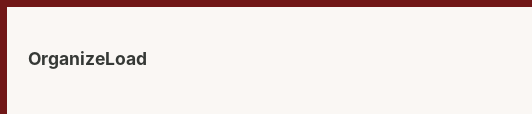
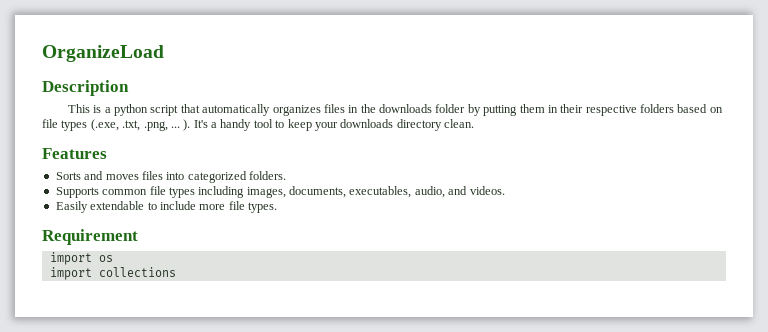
+ Description
+ This is a python script that automatically organizes files in the downloads folder by putting them in their respective folders based on file types (.exe, .txt, .png, ... ). It's a handy tool to keep your downloads directory clean.
+ Features
+ Sorts and moves files into categorized folders.
+ Supports common file types including images, documents, executables, audio, and videos.
+ Easily extendable to include more file types.
+ Requirement
+ import os
+ import collections

